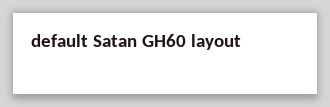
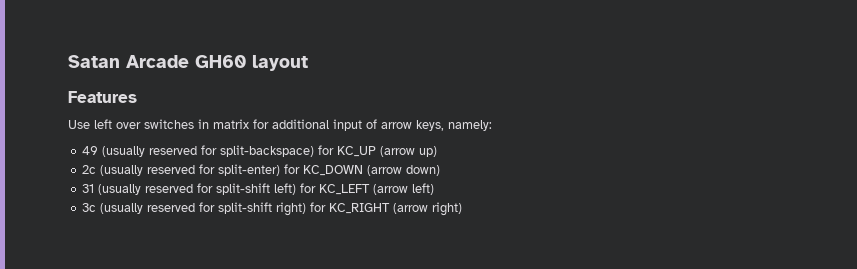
- default Satan GH60 layout
+ Satan Arcade GH60 layout
+ Features
+ Use left over switches in matrix for additional input of arrow keys, namely:
+ 49 (usually reserved for split-backspace) for KC_UP (arrow up)
+ 2c (usually reserved for split-enter) for KC_DOWN (arrow down)
+ 31 (usually reserved for split-shift left) for KC_LEFT (arrow left)
+ 3c (usually reserved for split-shift right) for KC_RIGHT (arrow right)

